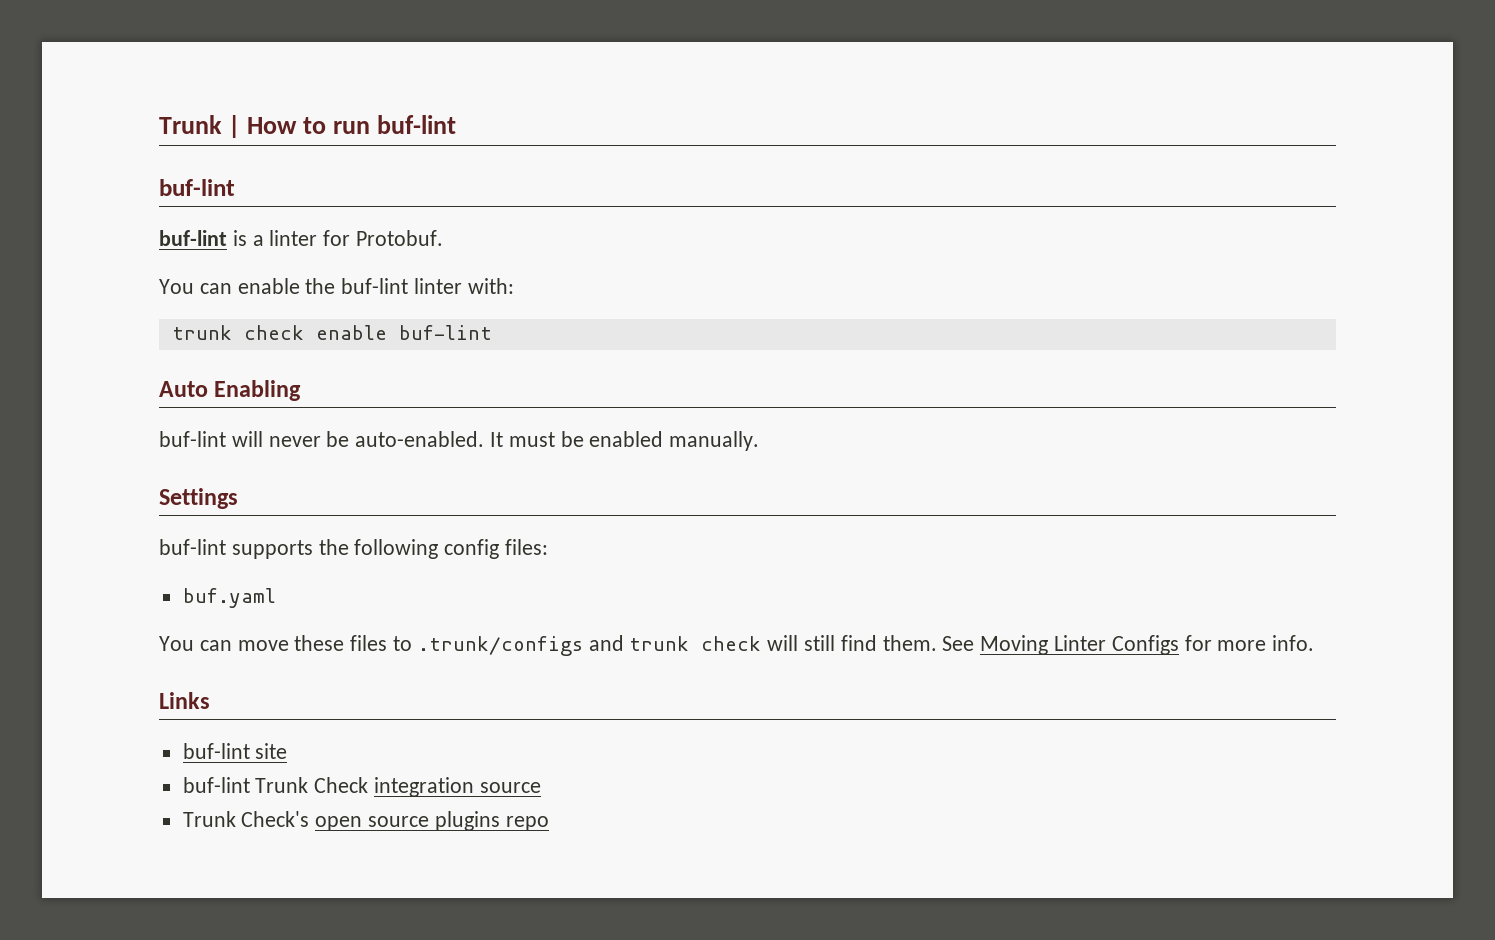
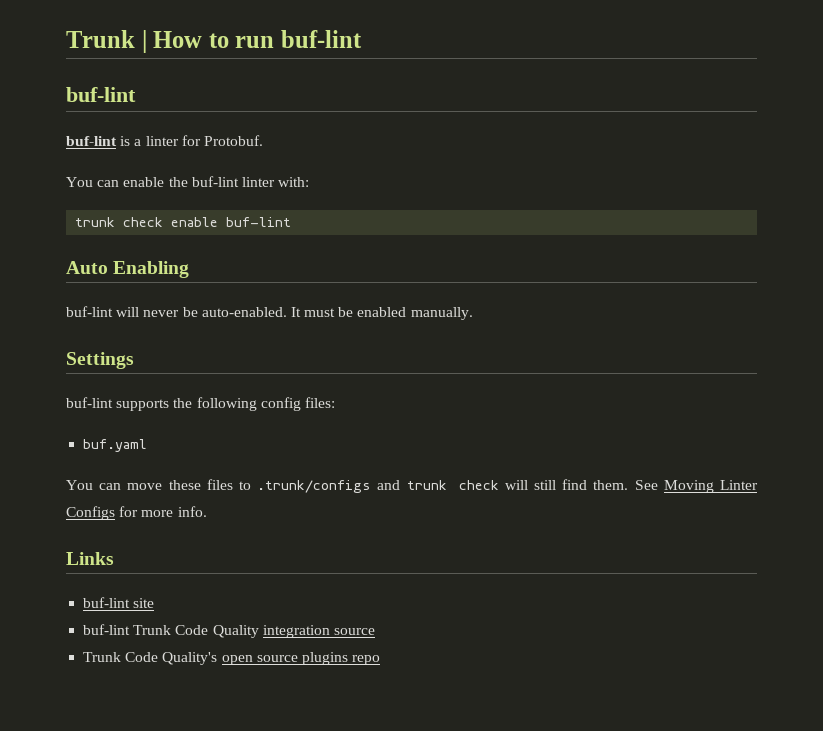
- buf-lint Trunk Check integration source
+ buf-lint Trunk Code Quality integration source
- Trunk Check's open source plugins repo
+ Trunk Code Quality's open source plugins repo

